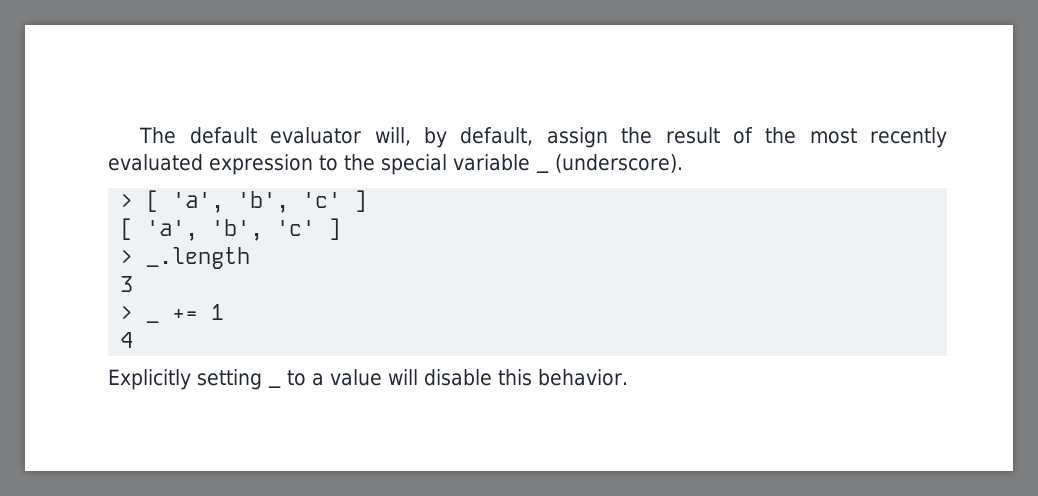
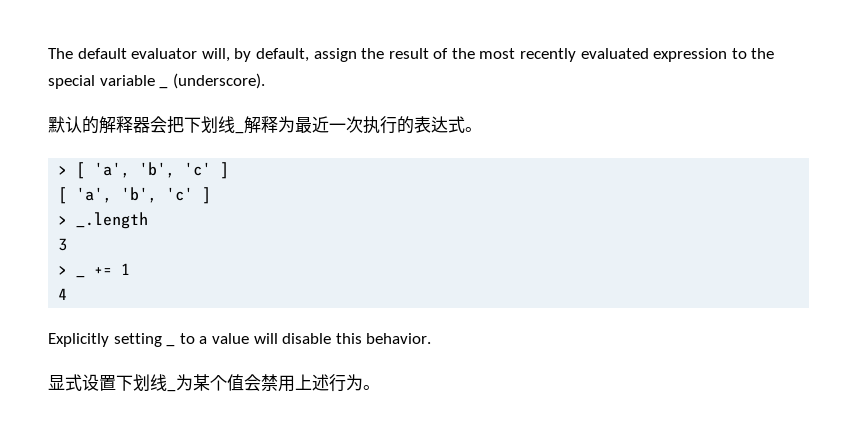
+ 默认的解释器会把下划线_解释为最近一次执行的表达式。
+ 显式设置下划线_为某个值会禁用上述行为。

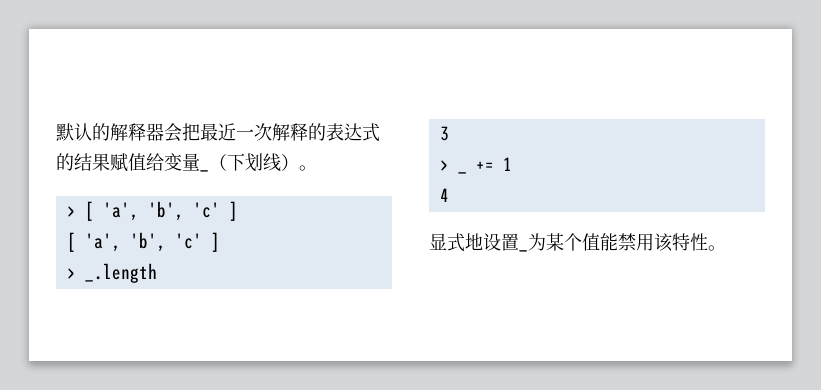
- The default evaluator will, by default, assign the result of the most recently evaluated expression to the special variable _ (underscore).
- 默认的解释器会把下划线_解释为最近一次执行的表达式。
+ 默认的解释器会把最近一次解释的表达式的结果赋值给变量_（下划线）。
- Explicitly setting _ to a value will disable this behavior.
- 显式设置下划线_为某个值会禁用上述行为。
+ 显式地设置_为某个值能禁用该特性。

